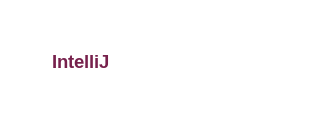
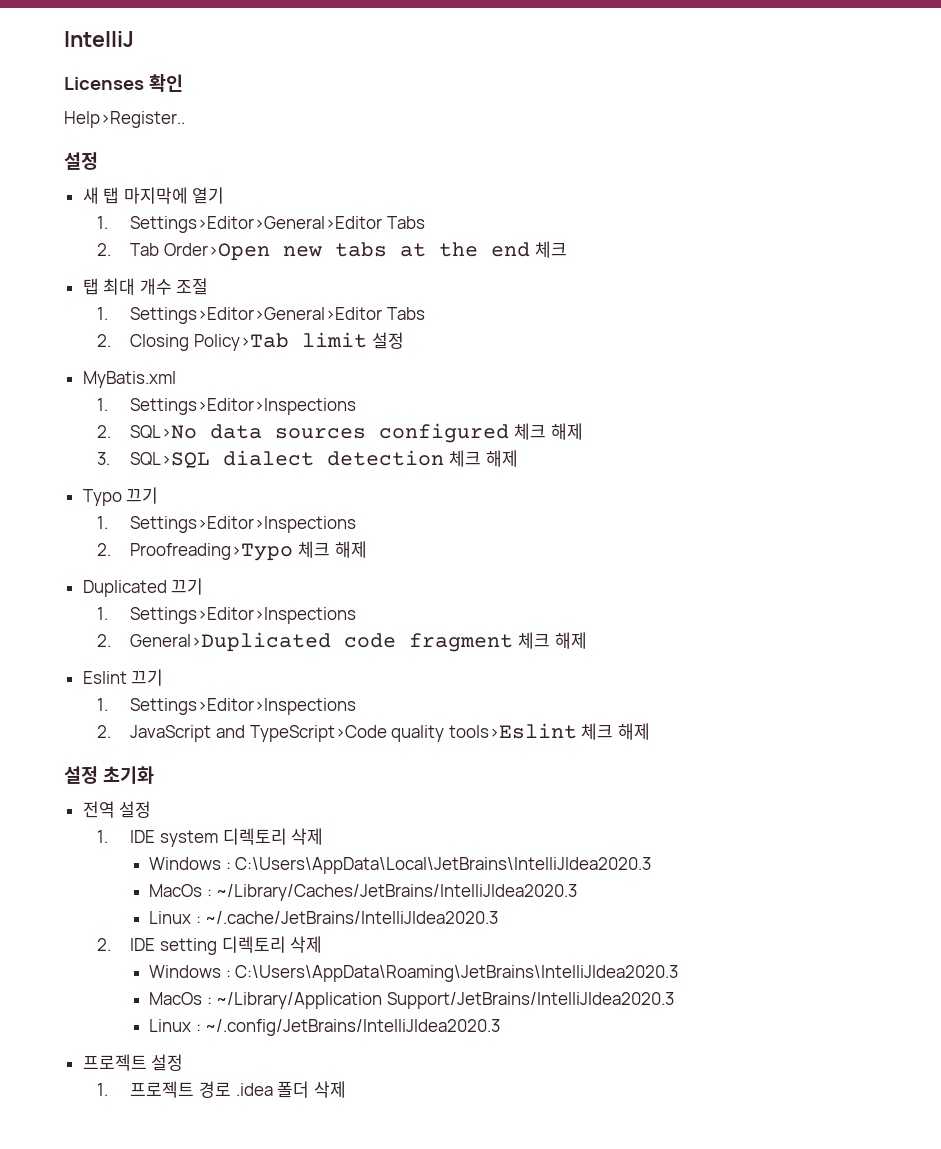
+ Licenses 확인
+ Help>Register..
+ 설정
+ 새 탭 마지막에 열기
+ 1. Settings>Editor>General>Editor Tabs
+ 2. Tab Order>Open new tabs at the end 체크
+ 탭 최대 개수 조절
+ 1. Settings>Editor>General>Editor Tabs
+ 2. Closing Policy>Tab limit 설정
+ MyBatis.xml
+ 1. Settings>Editor>Inspections
+ 2. SQL>No data sources configured 체크 해제
+ 3. SQL>SQL dialect detection 체크 해제
+ Typo 끄기
+ 1. Settings>Editor>Inspections
+ 2. Proofreading>Typo 체크 해제
+ Duplicated 끄기
+ 1. Settings>Editor>Inspections
+ 2. General>Duplicated code fragment 체크 해제
+ Eslint 끄기
+ 1. Settings>Editor>Inspections
+ 2. JavaScript and TypeScript>Code quality tools>Eslint 체크 해제
+ 설정 초기화
+ 전역 설정
+ 1. IDE system 디렉토리 삭제
+ Windows : C:\Users\AppData\Local\JetBrains\IntelliJIdea2020.3
+ MacOs : ~/Library/Caches/JetBrains/IntelliJIdea2020.3
+ Linux : ~/.cache/JetBrains/IntelliJIdea2020.3
+ 2. IDE setting 디렉토리 삭제
+ Windows : C:\Users\AppData\Roaming\JetBrains\IntelliJIdea2020.3
+ MacOs : ~/Library/Application Support/JetBrains/IntelliJIdea2020.3
+ Linux : ~/.config/JetBrains/IntelliJIdea2020.3
+ 프로젝트 설정
+ 1. 프로젝트 경로 .idea 폴더 삭제

